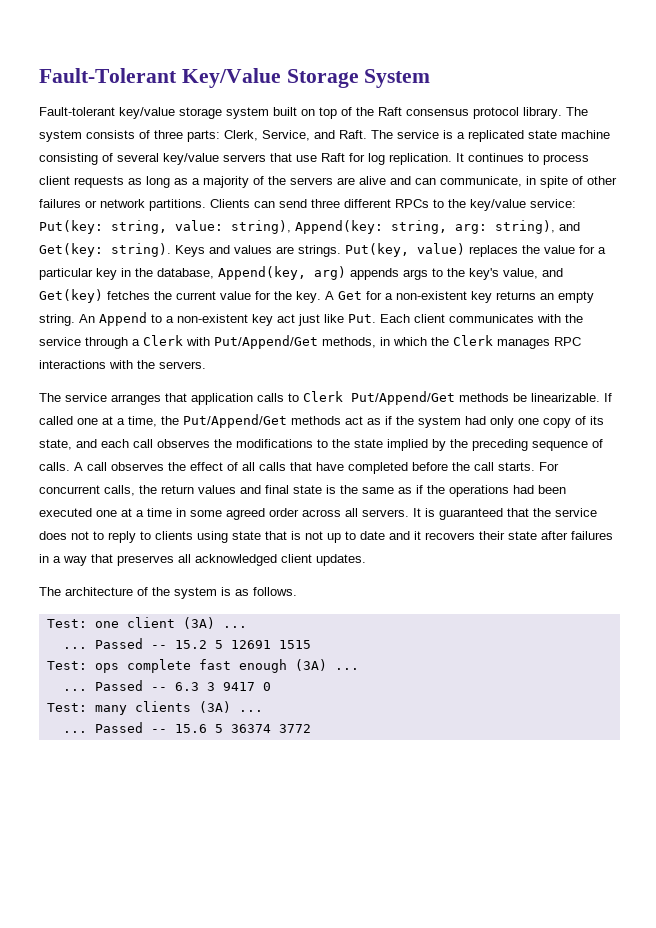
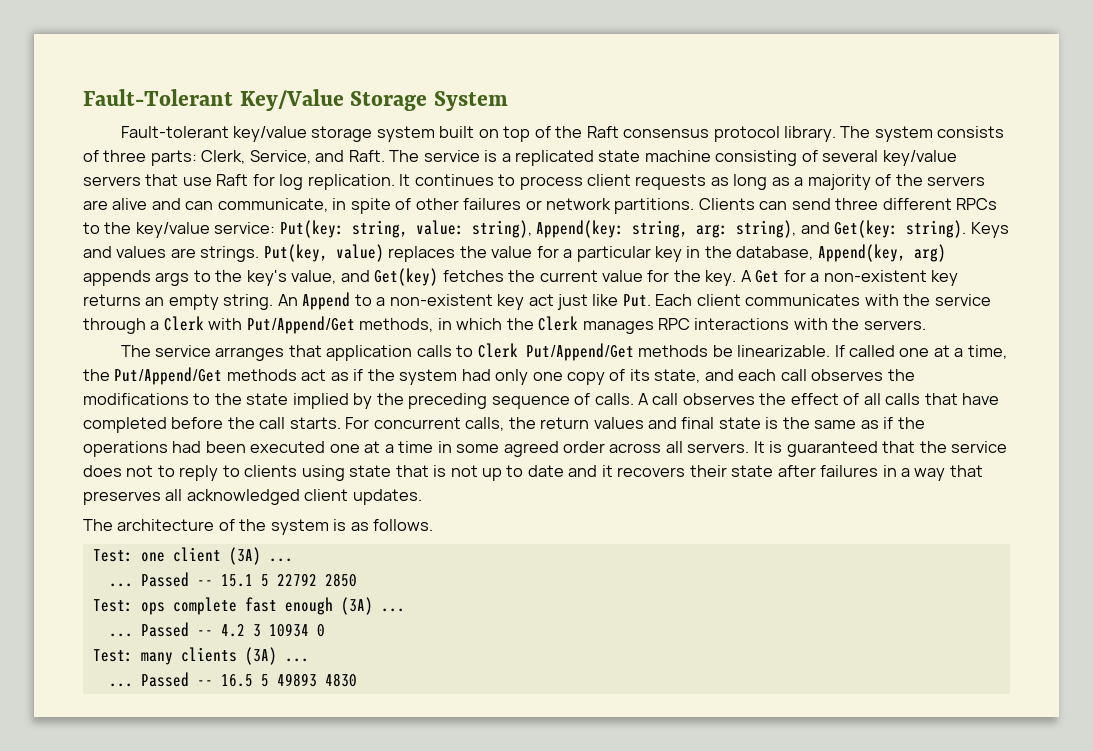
- Passed -- 15.2 5 12691 1515
+ Passed -- 15.1 5 22792 2850
- Passed -- 6.3 3 9417 0
+ Passed -- 4.2 3 10934 0
- Passed -- 15.6 5 36374 3772
+ Passed -- 16.5 5 49893 4830

